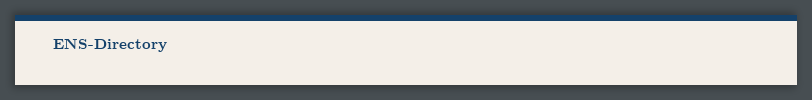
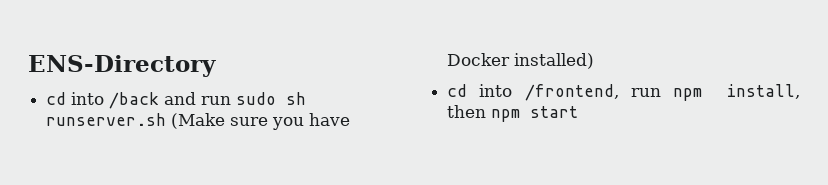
+ cd into /back and run sudo sh runserver.sh (Make sure you have Docker installed)
+ cd into /frontend, run npm install, then npm start

